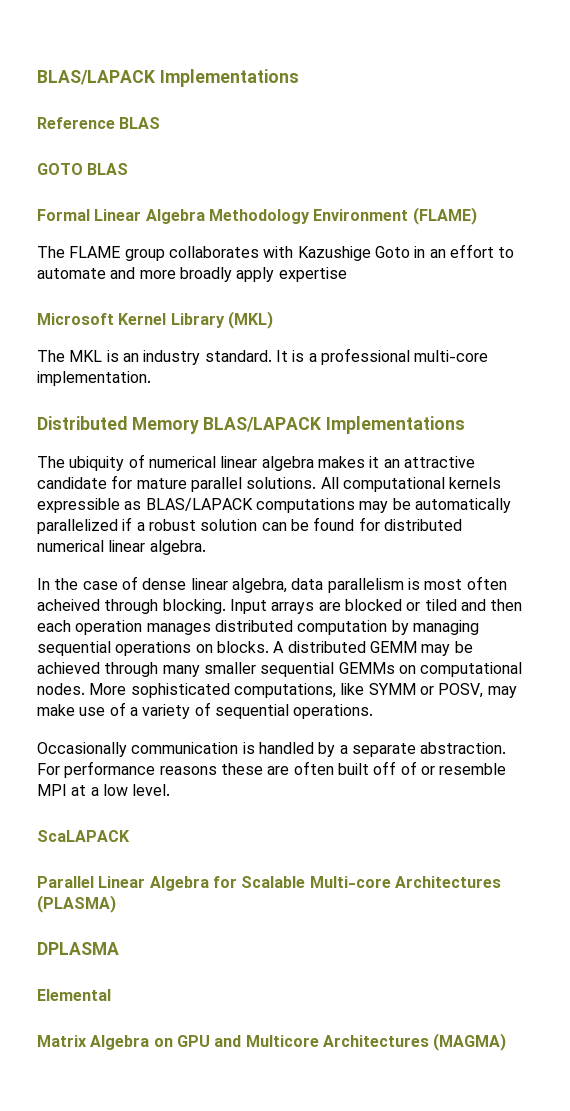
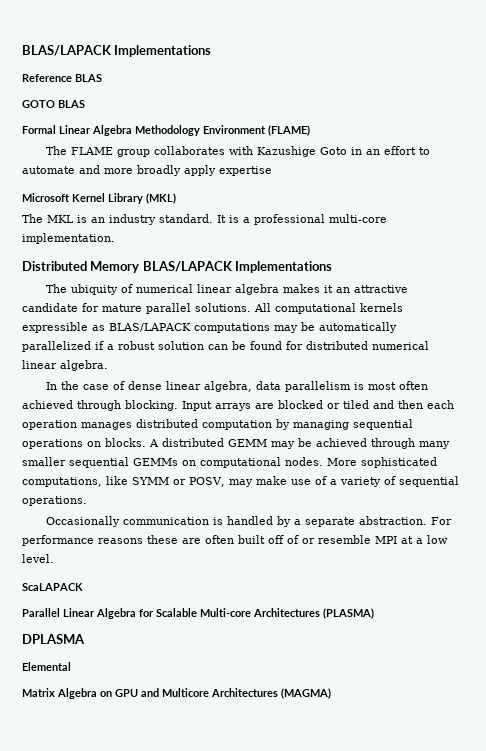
- In the case of dense linear algebra, data parallelism is most often acheived through blocking.
+ In the case of dense linear algebra, data parallelism is most often achieved through blocking.

